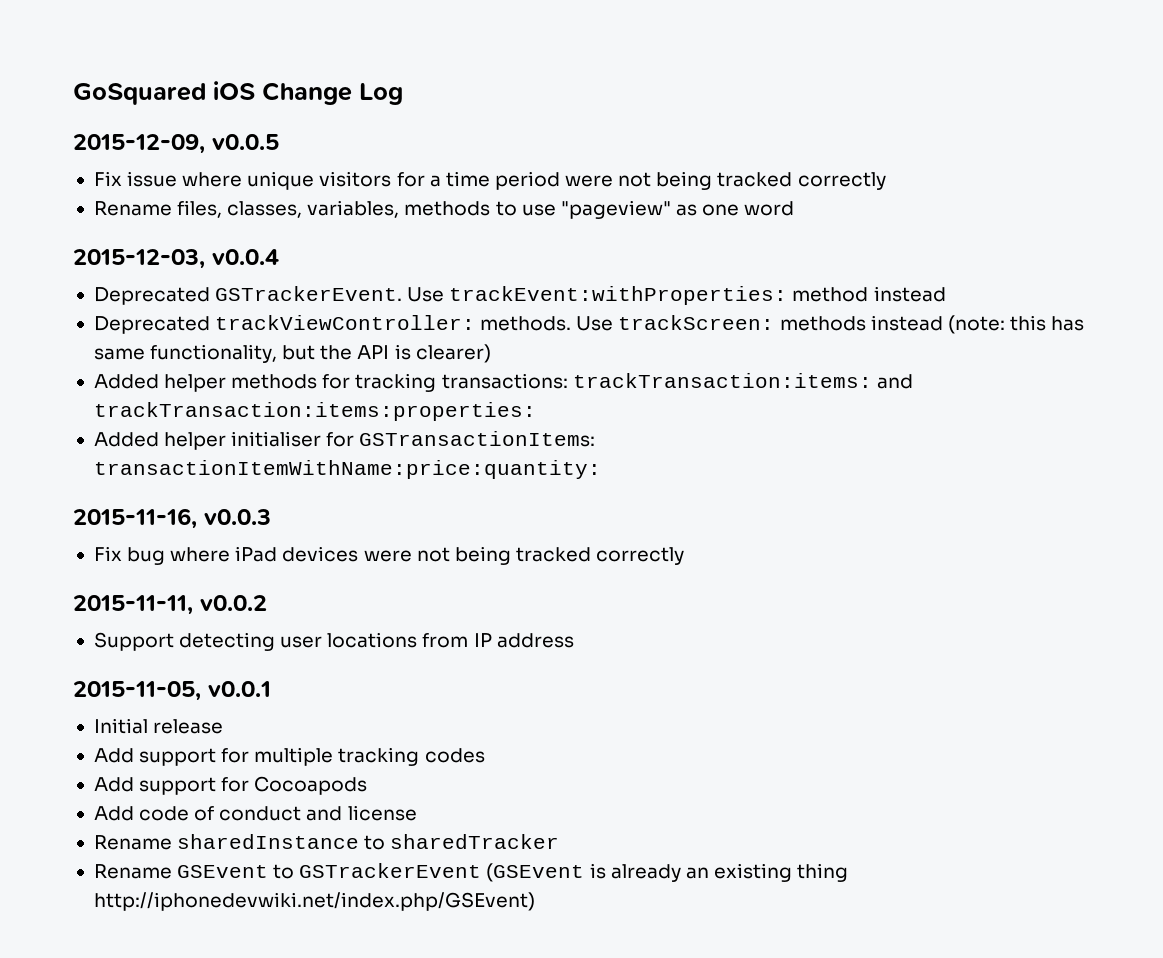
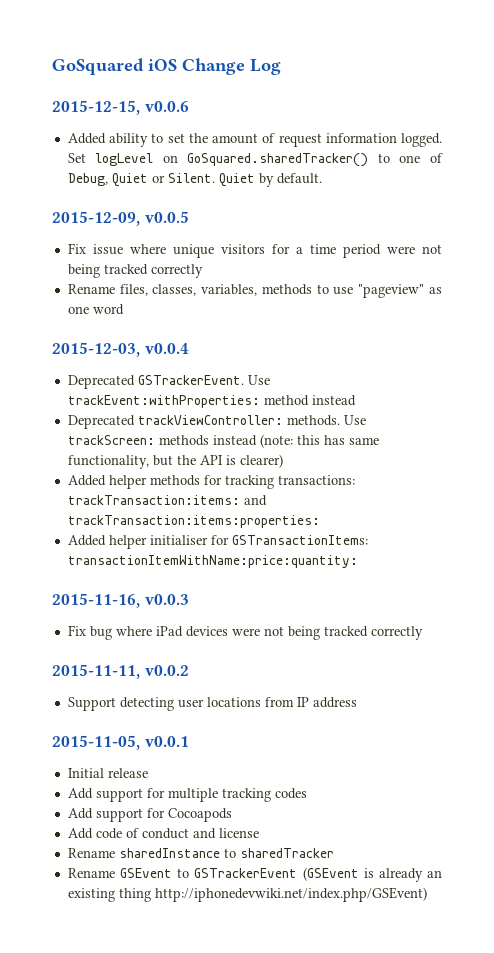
+ 2015-12-15, v0.0.6
+ Added ability to set the amount of request information logged. Set logLevel on GoSquared.sharedTracker() to one of Debug, Quiet or Silent. Quiet by default.

